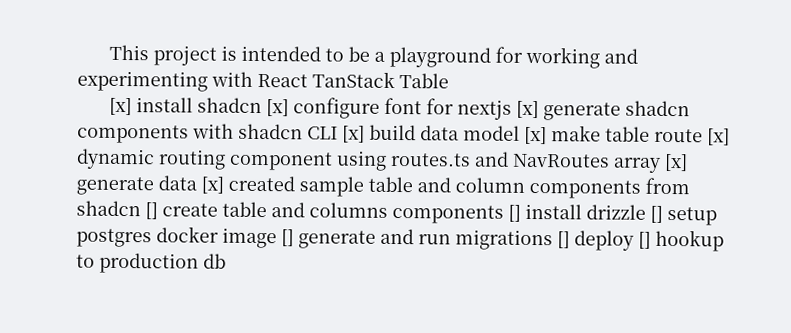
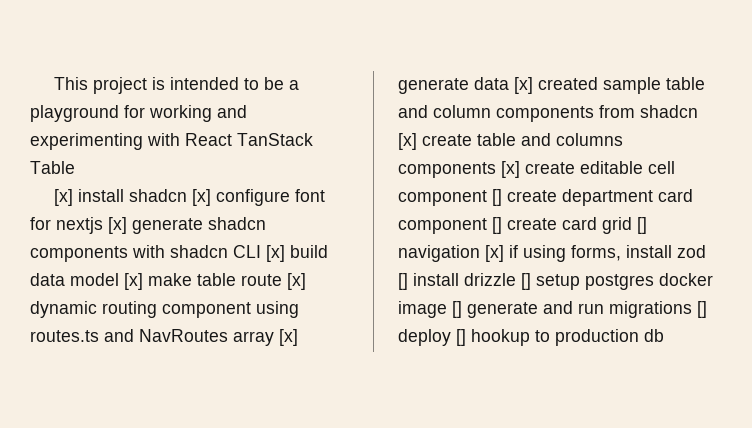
- [x] install shadcn [x] configure font for nextjs [x] generate shadcn components with shadcn CLI [x] build data model [x] make table route [x] dynamic routing component using routes.ts and NavRoutes array [x] generate data [x] created sample table and column components from shadcn [] create table and columns components [] install drizzle [] setup postgres docker image [] generate and run migrations [] deploy [] hookup to production db
+ [x] install shadcn [x] configure font for nextjs [x] generate shadcn components with shadcn CLI [x] build data model [x] make table route [x] dynamic routing component using routes.ts and NavRoutes array [x] generate data [x] created sample table and column components from shadcn [x] create table and columns components [x] create editable cell component [] create department card component [] create card grid [] navigation [x] if using forms, install zod [] install drizzle [] setup postgres docker image [] generate and run migrations [] deploy [] hookup to production db

